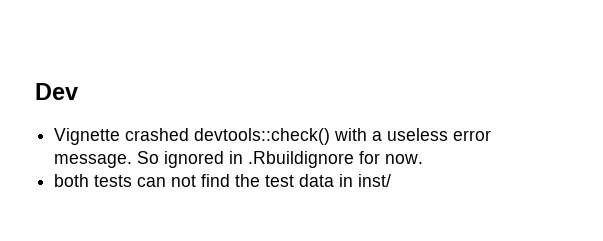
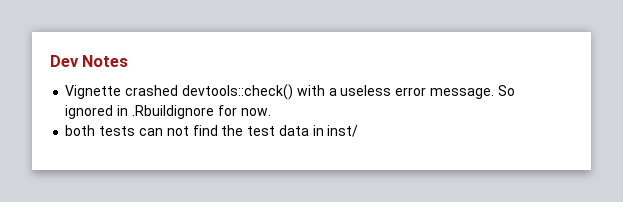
- Dev
+ Dev Notes

